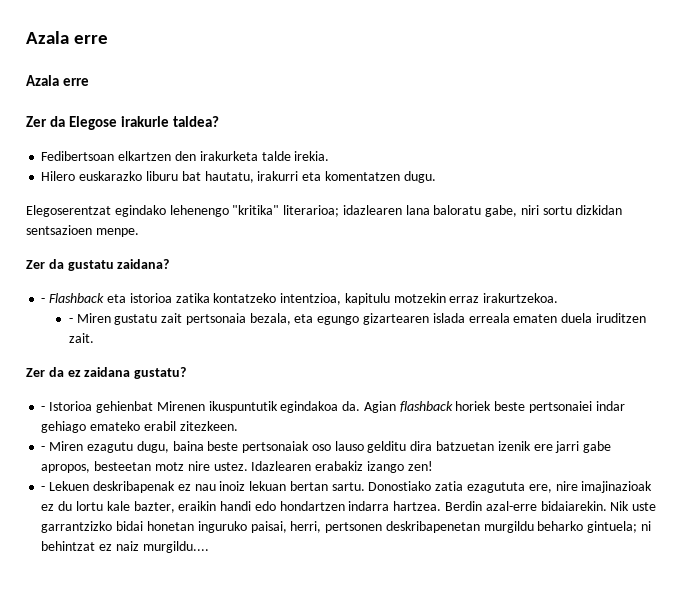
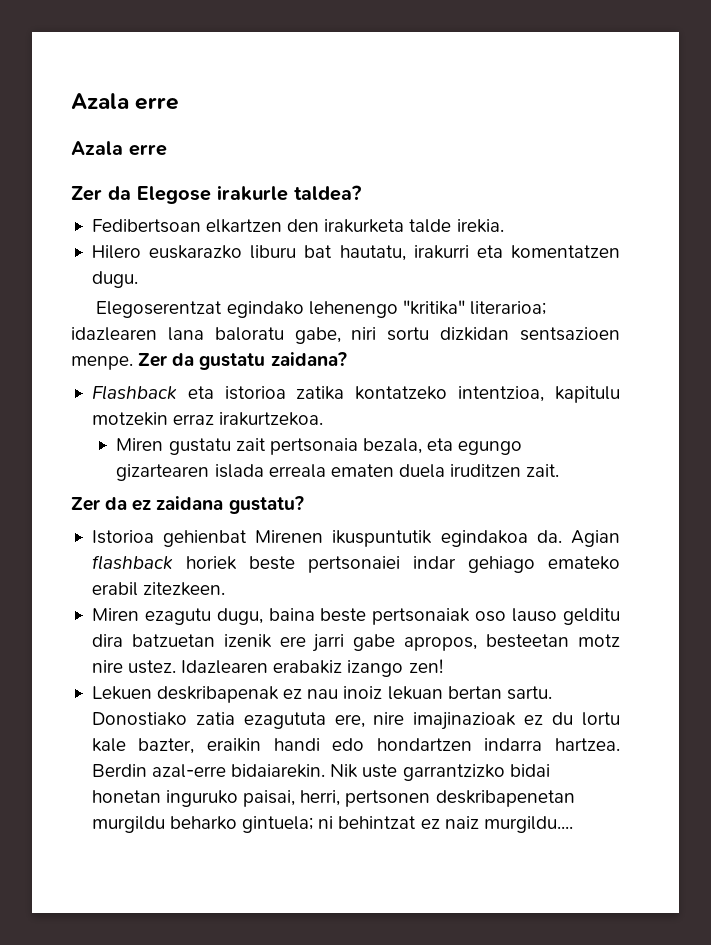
- Elegoserentzat egindako lehenengo "kritika" literarioa; idazlearen lana baloratu gabe, niri sortu dizkidan sentsazioen menpe.
- Zer da gustatu zaidana?
+ Elegoserentzat egindako lehenengo "kritika" literarioa; idazlearen lana baloratu gabe, niri sortu dizkidan sentsazioen menpe. Zer da gustatu zaidana?
- - Flashback eta istorioa zatika kontatzeko intentzioa, kapitulu motzekin erraz irakurtzekoa.
+ Flashback eta istorioa zatika kontatzeko intentzioa, kapitulu motzekin erraz irakurtzekoa.
- - Miren gustatu zait pertsonaia bezala, eta egungo gizartearen islada erreala ematen duela iruditzen zait.
+ Miren gustatu zait pertsonaia bezala, eta egungo gizartearen islada erreala ematen duela iruditzen zait.
- - Istorioa gehienbat Mirenen ikuspuntutik egindakoa da.
+ Istorioa gehienbat Mirenen ikuspuntutik egindakoa da.
- - Miren ezagutu dugu, baina beste pertsonaiak oso lauso gelditu dira batzuetan izenik ere jarri gabe apropos, besteetan motz nire ustez.
+ Miren ezagutu dugu, baina beste pertsonaiak oso lauso gelditu dira batzuetan izenik ere jarri gabe apropos, besteetan motz nire ustez.
- - Lekuen deskribapenak ez nau inoiz lekuan bertan sartu.
+ Lekuen deskribapenak ez nau inoiz lekuan bertan sartu.

